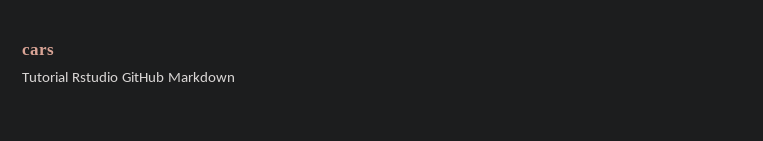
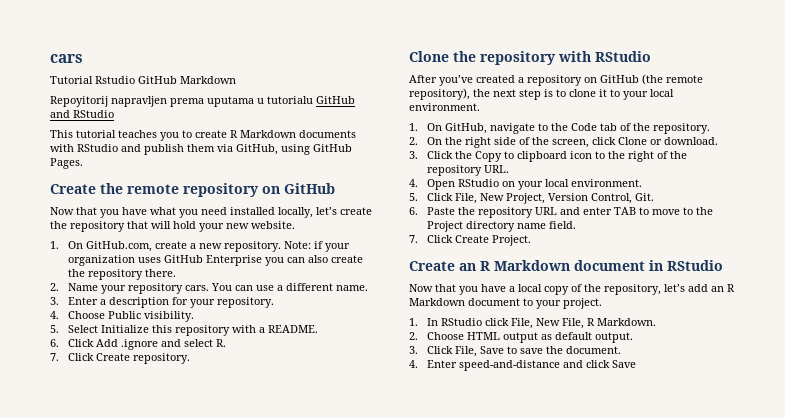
+ Repoyitorij napravljen prema uputama u tutorialu GitHub and RStudio
+ This tutorial teaches you to create R Markdown documents with RStudio and publish them via GitHub, using GitHub Pages.
+ Create the remote repository on GitHub
+ Now that you have what you need installed locally, let’s create the repository that will hold your new website.
+ 1. On GitHub.com, create a new repository. Note: if your organization uses GitHub Enterprise you can also create the repository there.
+ 2. Name your repository cars. You can use a different name.
+ 3. Enter a description for your repository.
+ 4. Choose Public visibility.
+ 5. Select Initialize this repository with a README.
+ 6. Click Add .ignore and select R.
+ 7. Click Create repository.
+ Clone the repository with RStudio
+ After you’ve created a repository on GitHub (the remote repository), the next step is to clone it to your local environment.
+ 1. On GitHub, navigate to the Code tab of the repository.
+ 2. On the right side of the screen, click Clone or download.
+ 3. Click the Copy to clipboard icon to the right of the repository URL.
+ 4. Open RStudio on your local environment.
+ 5. Click File, New Project, Version Control, Git.
+ 6. Paste the repository URL and enter TAB to move to the Project directory name field.
+ 7. Click Create Project.
+ Create an R Markdown document in RStudio
+ Now that you have a local copy of the repository, let’s add an R Markdown document to your project.
+ 1. In RStudio click File, New File, R Markdown.
+ 2. Choose HTML output as default output.
+ 3. Click File, Save to save the document.
+ 4. Enter speed-and-distance and click Save

